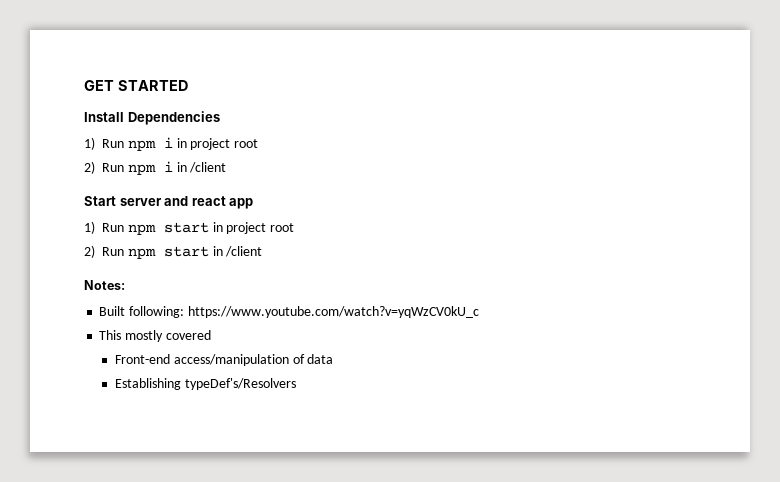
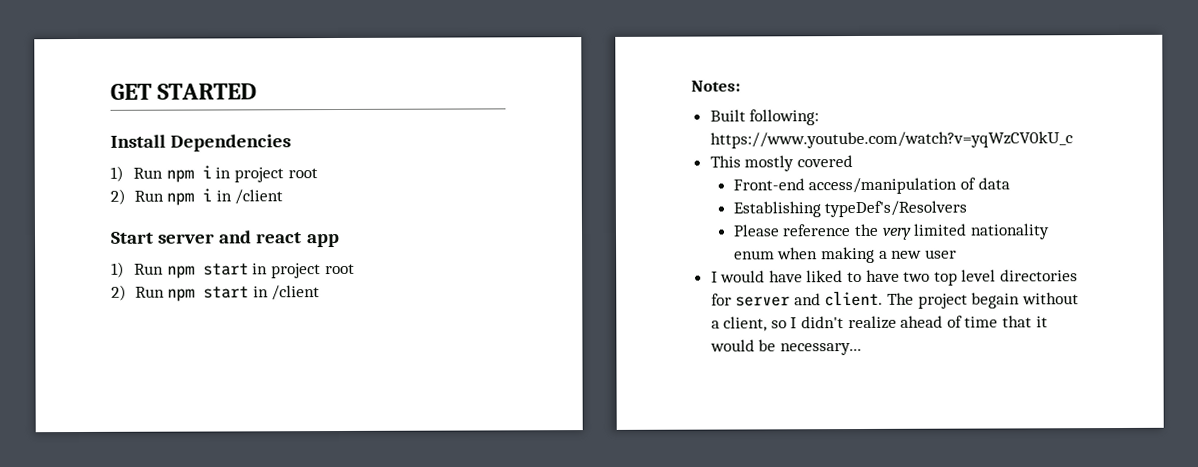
+ Please reference the very limited nationality enum when making a new user
+ I would have liked to have two top level directories for server and client. The project begain without a client, so I didn't realize ahead of time that it would be necessary...

